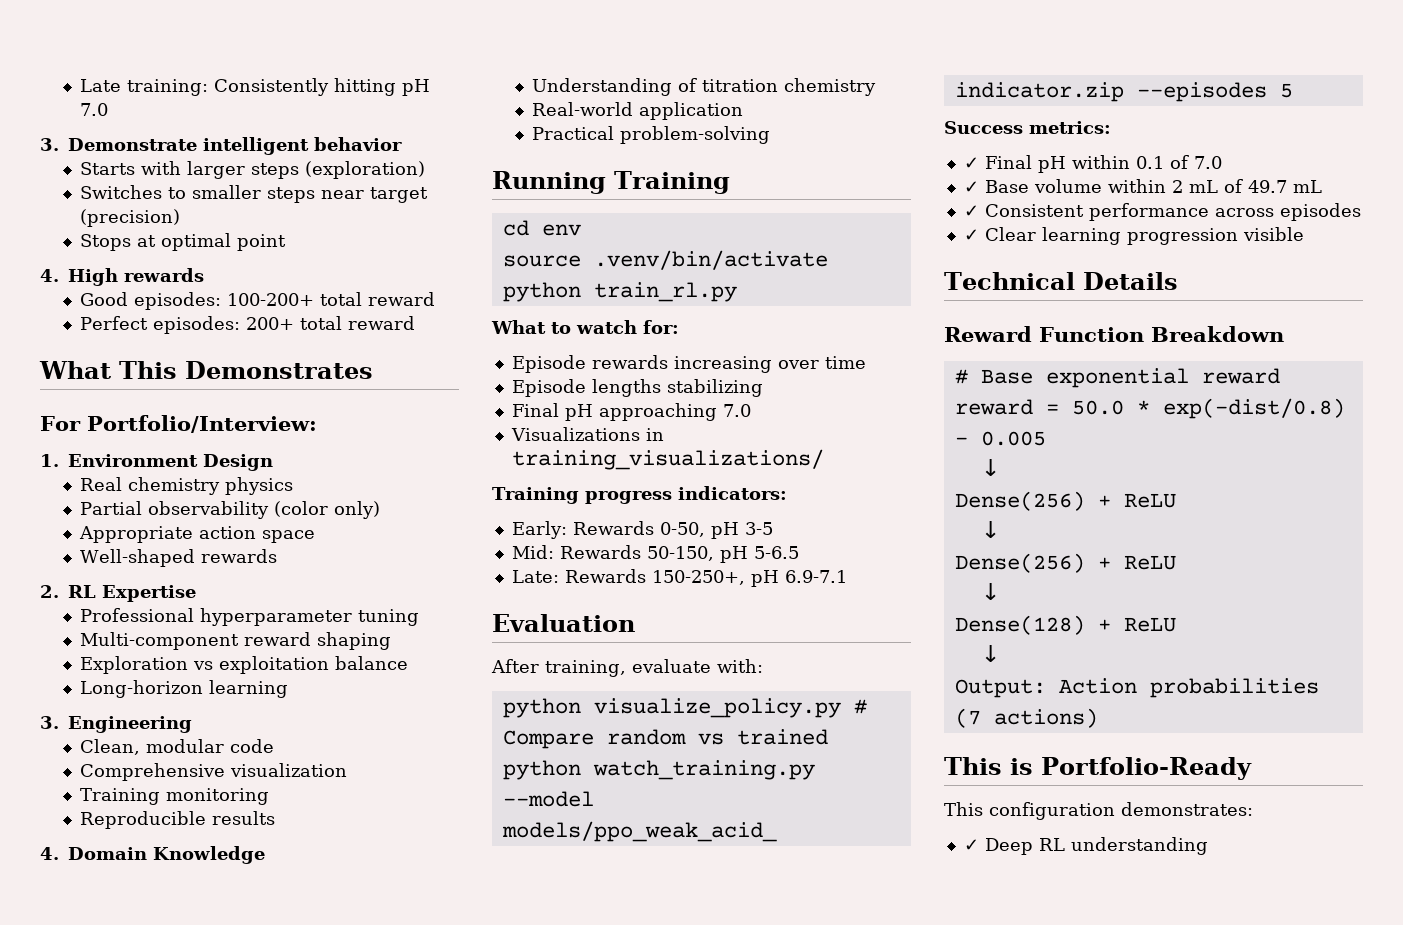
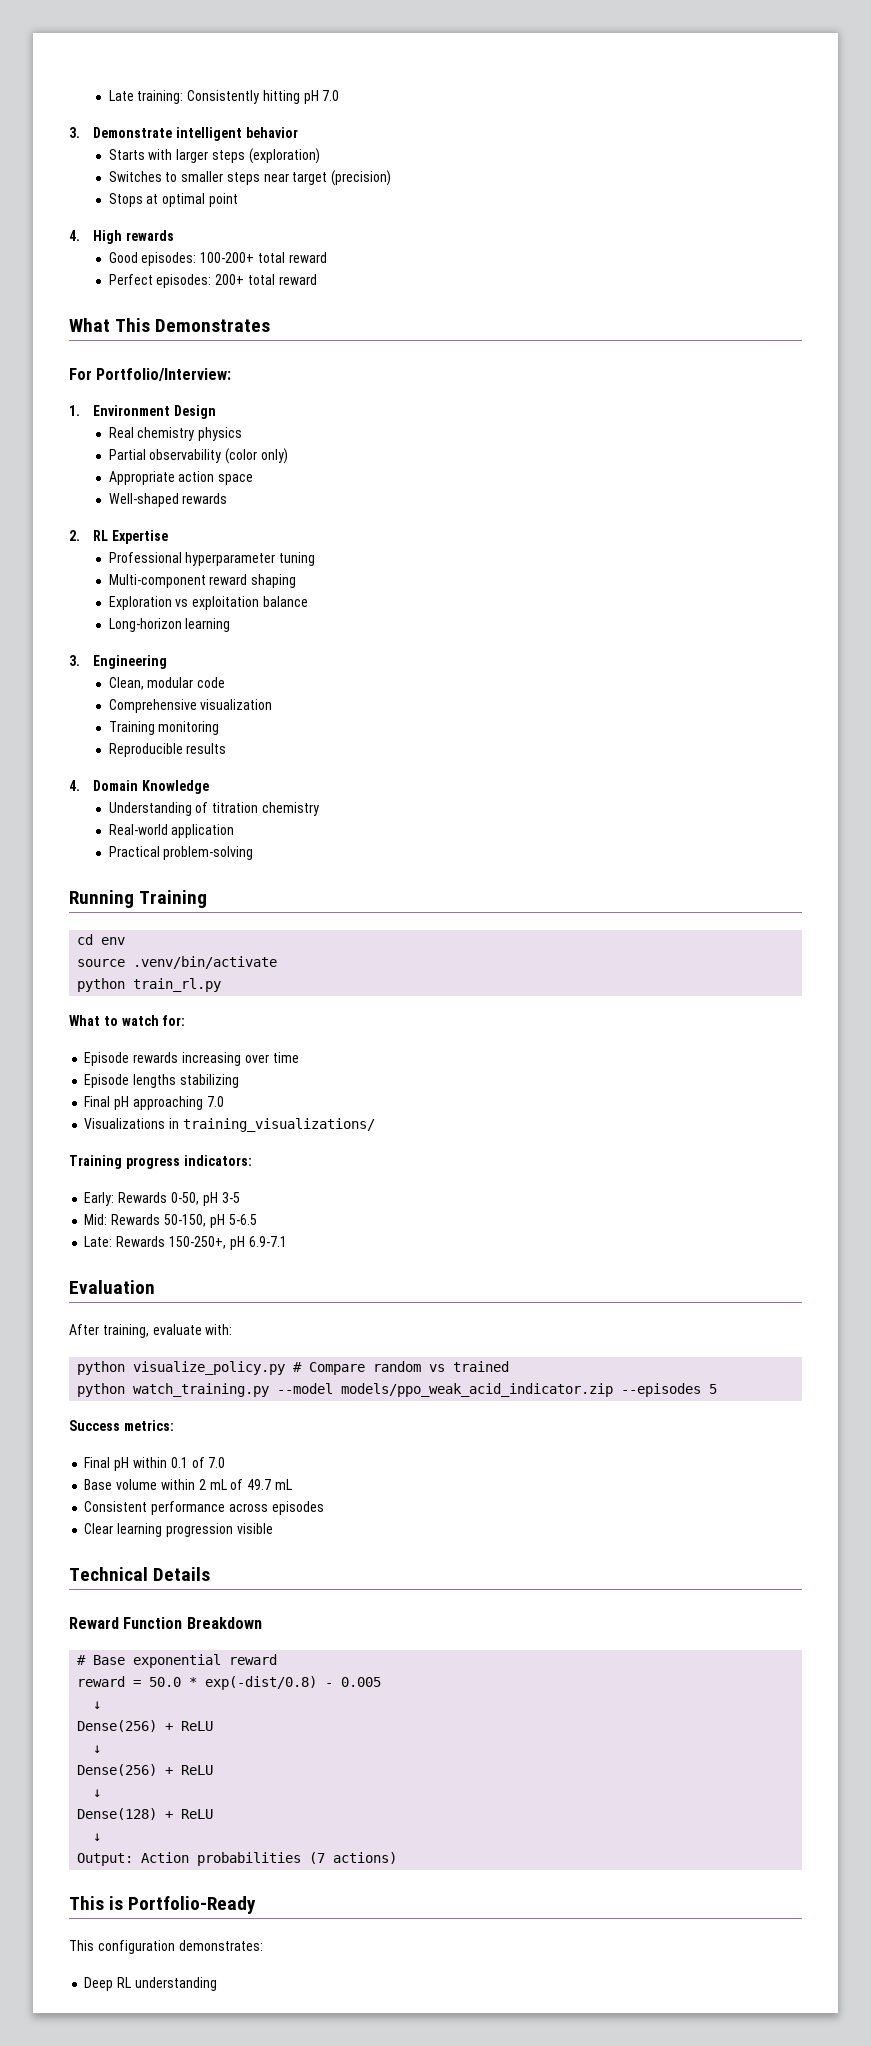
- ✓ Final pH within 0.1 of 7.0
+ Final pH within 0.1 of 7.0
- ✓ Base volume within 2 mL of 49.7 mL
+ Base volume within 2 mL of 49.7 mL
- ✓ Consistent performance across episodes
+ Consistent performance across episodes
- ✓ Clear learning progression visible
+ Clear learning progression visible
- ✓ Deep RL understanding
+ Deep RL understanding

